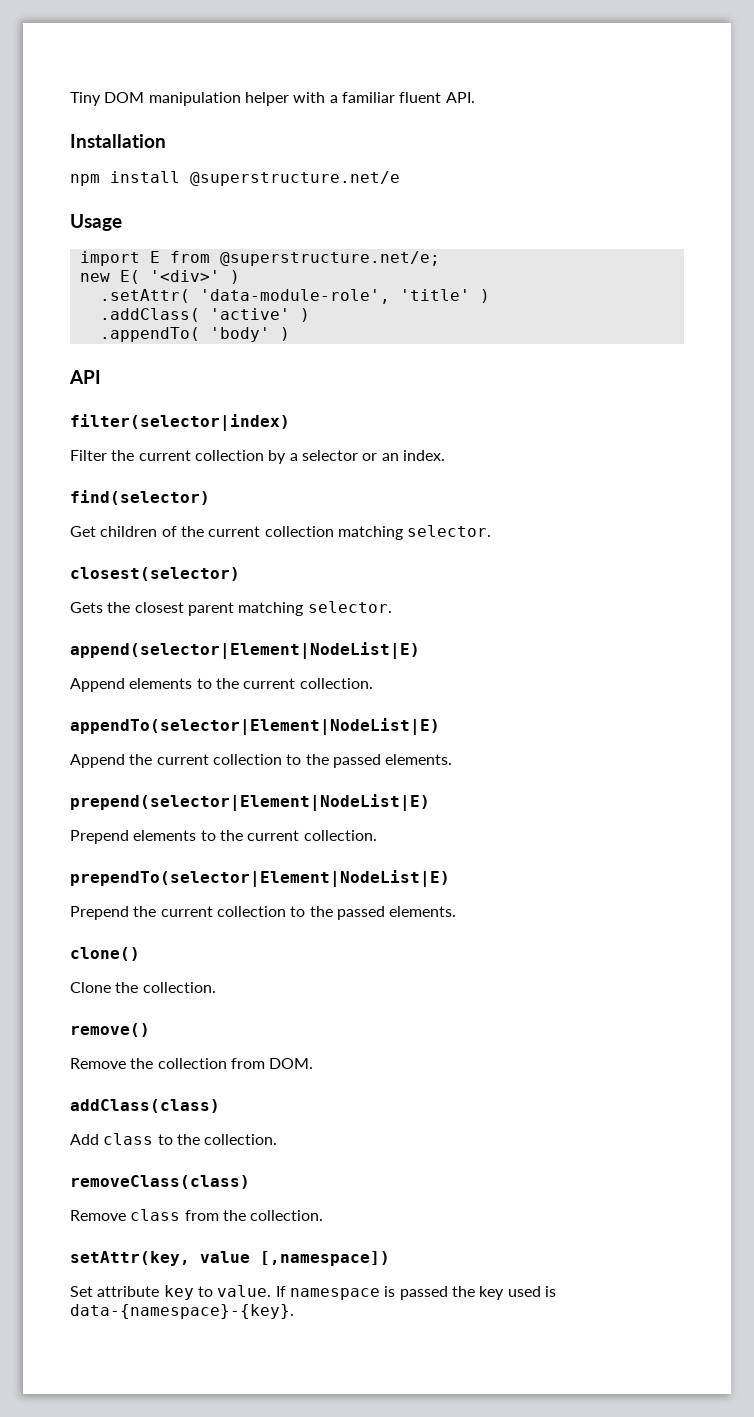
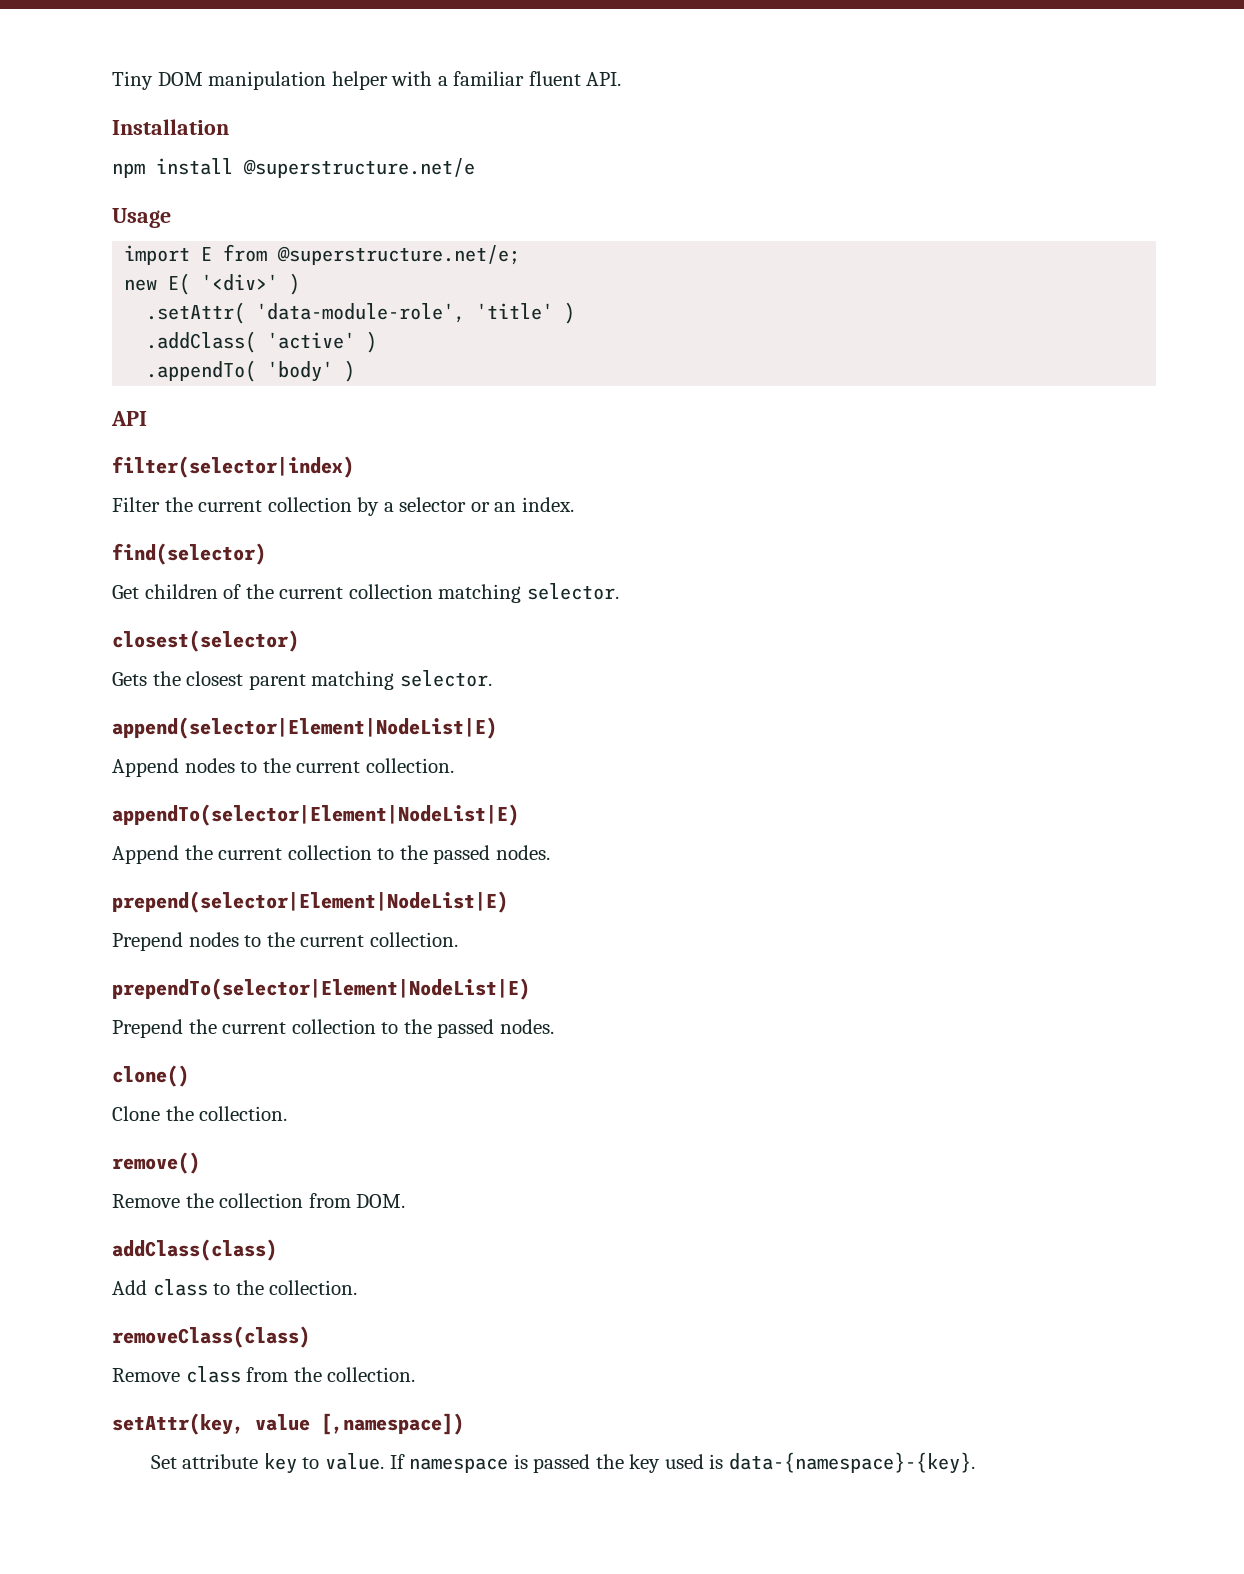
- Append elements to the current collection.
+ Append nodes to the current collection.
- Append the current collection to the passed elements.
+ Append the current collection to the passed nodes.
- Prepend elements to the current collection.
+ Prepend nodes to the current collection.
- Prepend the current collection to the passed elements.
+ Prepend the current collection to the passed nodes.

